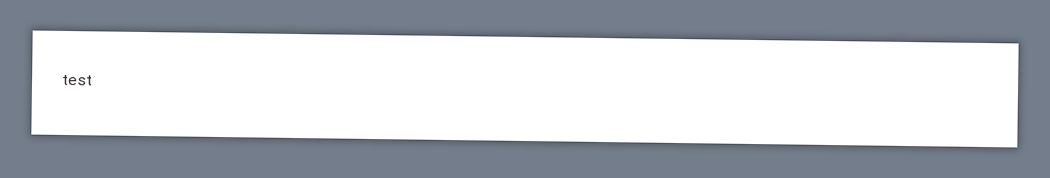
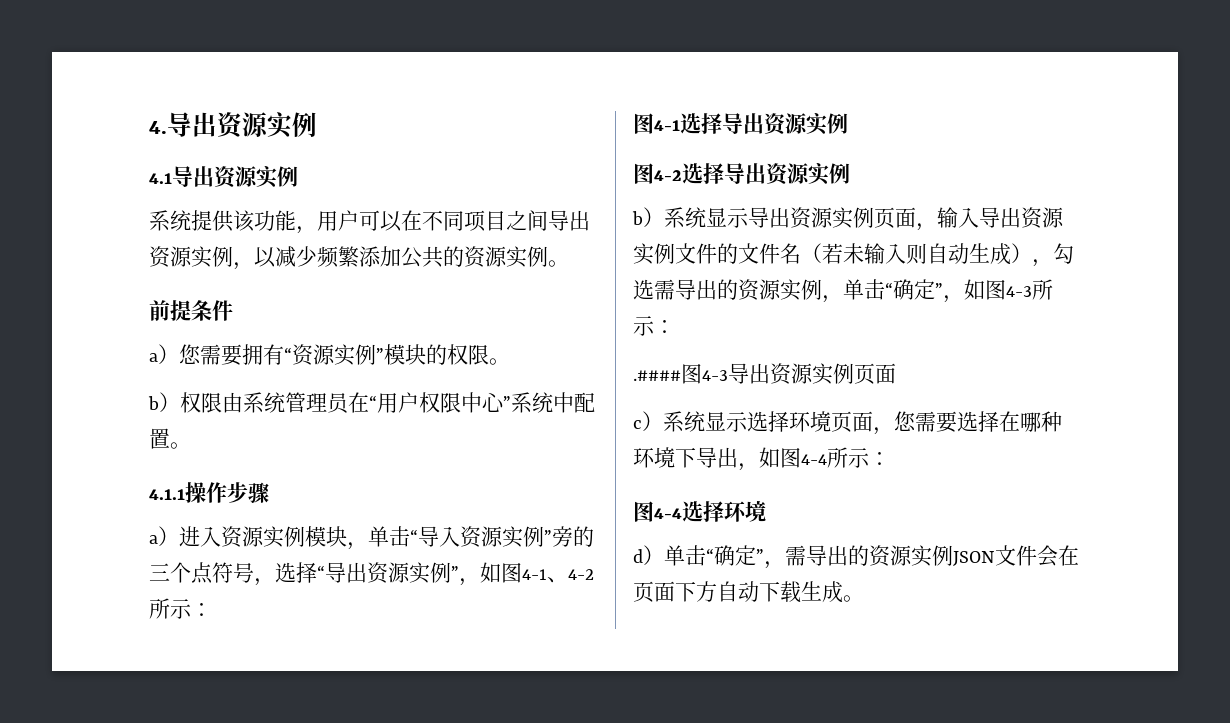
- test
+ 4.导出资源实例
+ 4.1导出资源实例
+ 系统提供该功能，用户可以在不同项目之间导出资源实例，以减少频繁添加公共的资源实例。
+ 前提条件
+ a）您需要拥有“资源实例”模块的权限。
+ b）权限由系统管理员在“用户权限中心”系统中配置。
+ 4.1.1操作步骤
+ a）进入资源实例模块，单击“导入资源实例”旁的三个点符号，选择“导出资源实例”，如图4-1、4-2所示：
+ 图4-1选择导出资源实例
+ 图4-2选择导出资源实例
+ b）系统显示导出资源实例页面，输入导出资源实例文件的文件名（若未输入则自动生成），勾选需导出的资源实例，单击“确定”，如图4-3所示：
+ .####图4-3导出资源实例页面
+ c）系统显示选择环境页面，您需要选择在哪种环境下导出，如图4-4所示：
+ 图4-4选择环境
+ d）单击“确定”，需导出的资源实例JSON文件会在页面下方自动下载生成。

